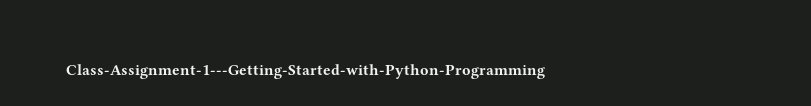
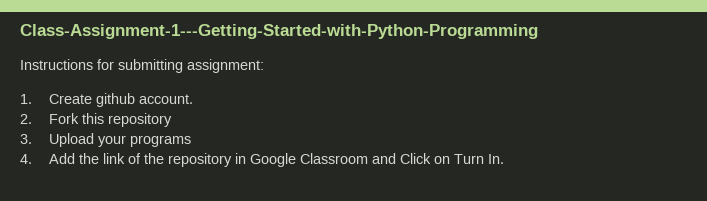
+ Instructions for submitting assignment:
+ 1. Create github account.
+ 2. Fork this repository
+ 3. Upload your programs
+ 4. Add the link of the repository in Google Classroom and Click on Turn In.

